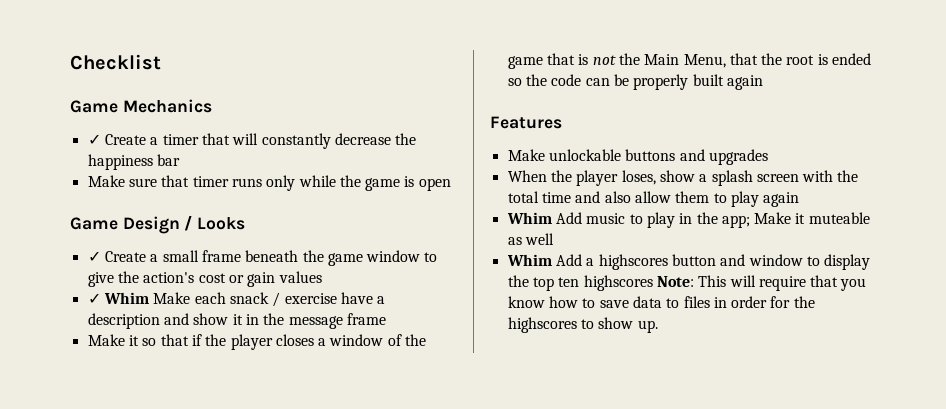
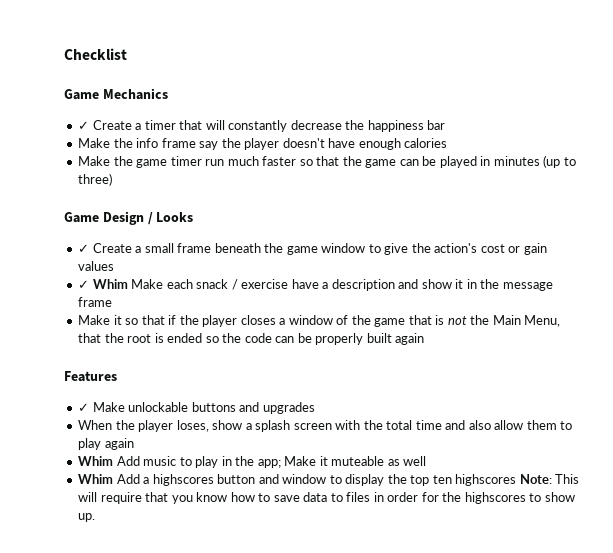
- Make sure that timer runs only while the game is open
+ Make the info frame say the player doesn't have enough calories
+ Make the game timer run much faster so that the game can be played in minutes (up to three)
- Make unlockable buttons and upgrades
+ ✓ Make unlockable buttons and upgrades

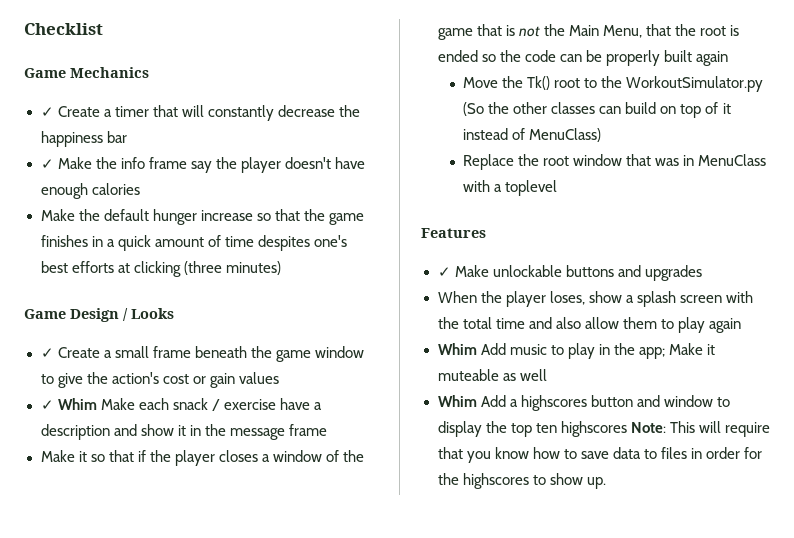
- Make the info frame say the player doesn't have enough calories
+ ✓ Make the info frame say the player doesn't have enough calories
- Make the game timer run much faster so that the game can be played in minutes (up to three)
+ Make the default hunger increase so that the game finishes in a quick amount of time despites one's best efforts at clicking (three minutes)
+ Move the Tk() root to the WorkoutSimulator.py (So the other classes can build on top of it instead of MenuClass)
+ Replace the root window that was in MenuClass with a toplevel

